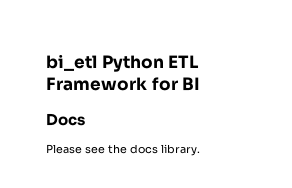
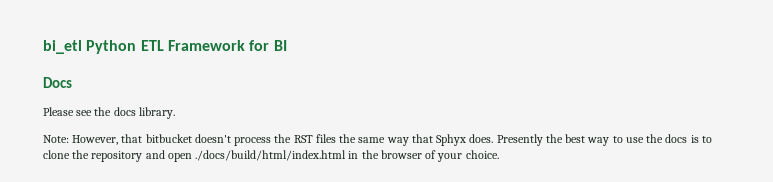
+ Note: However, that bitbucket doesn't process the RST files the same way that Sphyx does. Presently the best way to use the docs is to clone the repository and open ./docs/build/html/index.html in the browser of your choice.

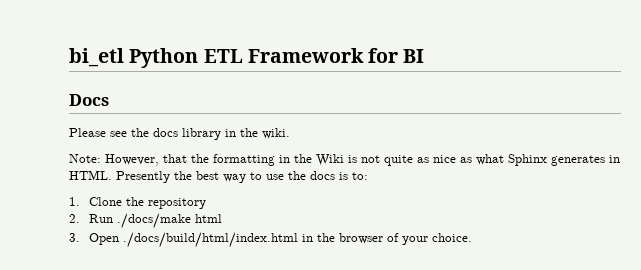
- Please see the docs library.
+ Please see the docs library in the wiki.
- Note: However, that bitbucket doesn't process the RST files the same way that Sphyx does.
+ Note: However, that the formatting in the Wiki is not quite as nice as what Sphinx generates in HTML.
- Presently the best way to use the docs is to clone the repository and open ./docs/build/html/index.html in the browser of your choice.
+ Presently the best way to use the docs is to:
+ 1. Clone the repository
+ 2. Run ./docs/make html
+ 3. Open ./docs/build/html/index.html in the browser of your choice.

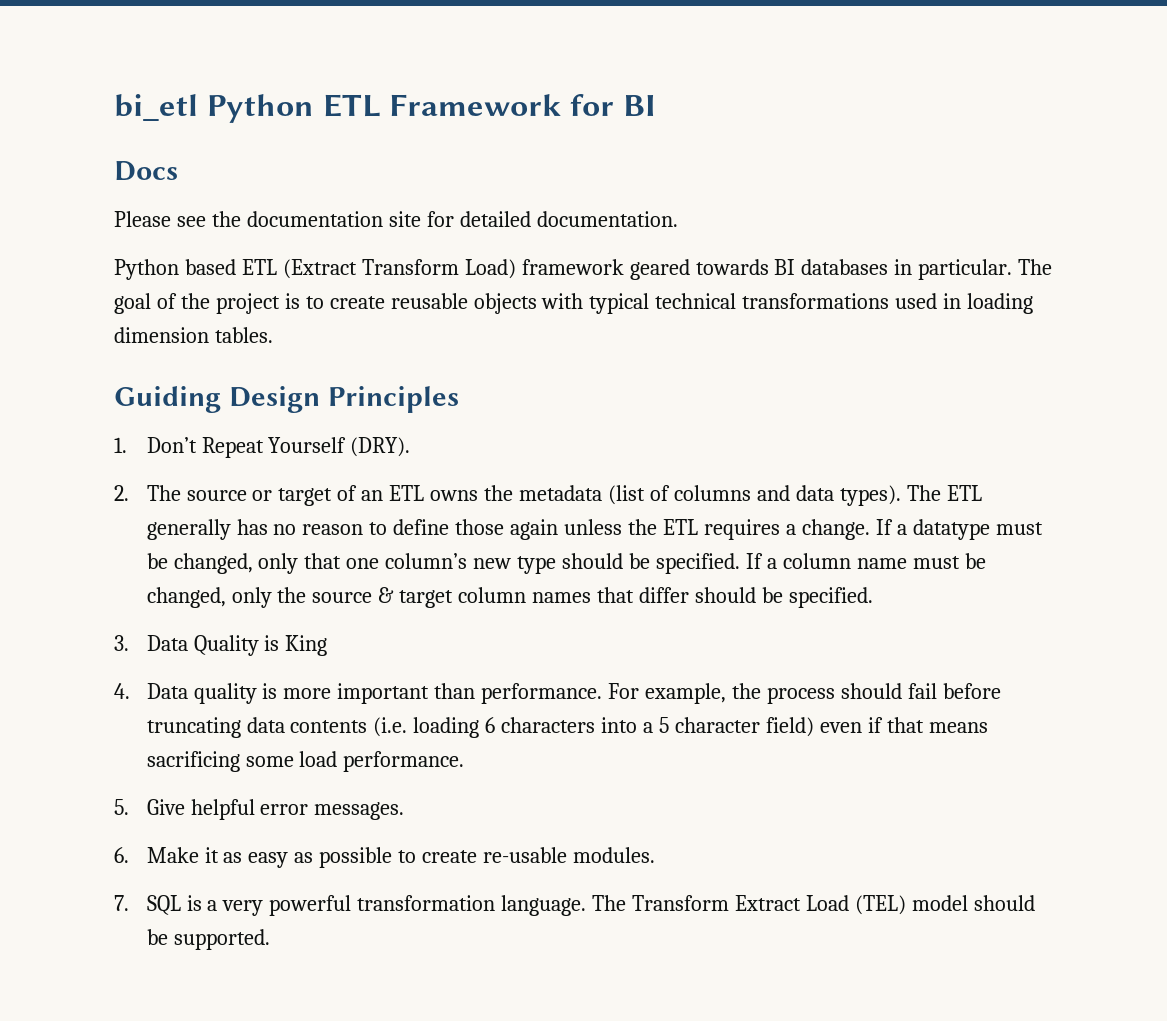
- Please see the docs library in the wiki.
- Note: However, that the formatting in the Wiki is not quite as nice as what Sphinx generates in HTML. Presently the best way to use the docs is to:
- 1. Clone the repository
- 2. Run ./docs/make html
- 3. Open ./docs/build/html/index.html in the browser of your choice.
+ Please see the documentation site for detailed documentation.
+ Python based ETL (Extract Transform Load) framework geared towards BI databases in particular. The goal of the project is to create reusable objects with typical technical transformations used in loading dimension tables.
+ Guiding Design Principles
+ 1. Don’t Repeat Yourself (DRY).
+ 2. The source or target of an ETL owns the metadata (list of columns and data types). The ETL generally has no reason to define those again unless the ETL requires a change. If a datatype must be changed, only that one column’s new type should be specified. If a column name must be changed, only the source & target column names that differ should be specified.
+ 3. Data Quality is King
+ 4. Data quality is more important than performance. For example, the process should fail before truncating data contents (i.e. loading 6 characters into a 5 character field) even if that means sacrificing some load performance.
+ 5. Give helpful error messages.
+ 6. Make it as easy as possible to create re-usable modules.
+ 7. SQL is a very powerful transformation language. The Transform Extract Load (TEL) model should be supported.

